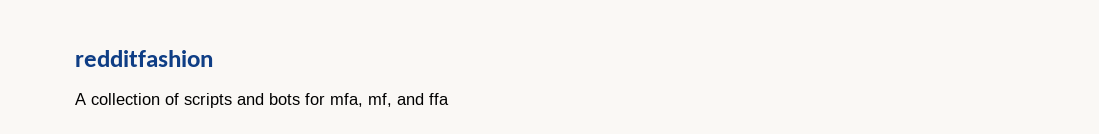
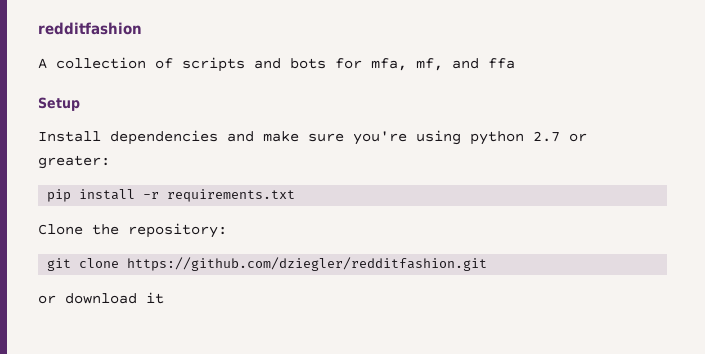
+ Setup
+ Install dependencies and make sure you're using python 2.7 or greater:
+ pip install -r requirements.txt
+ Clone the repository:
+ git clone https://github.com/dziegler/redditfashion.git
+ or download it

